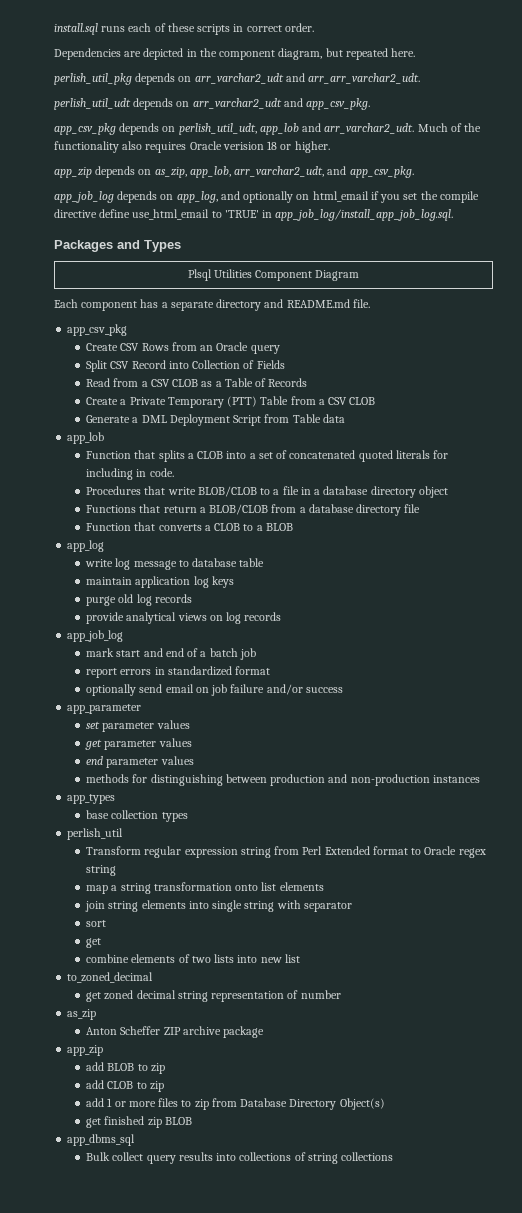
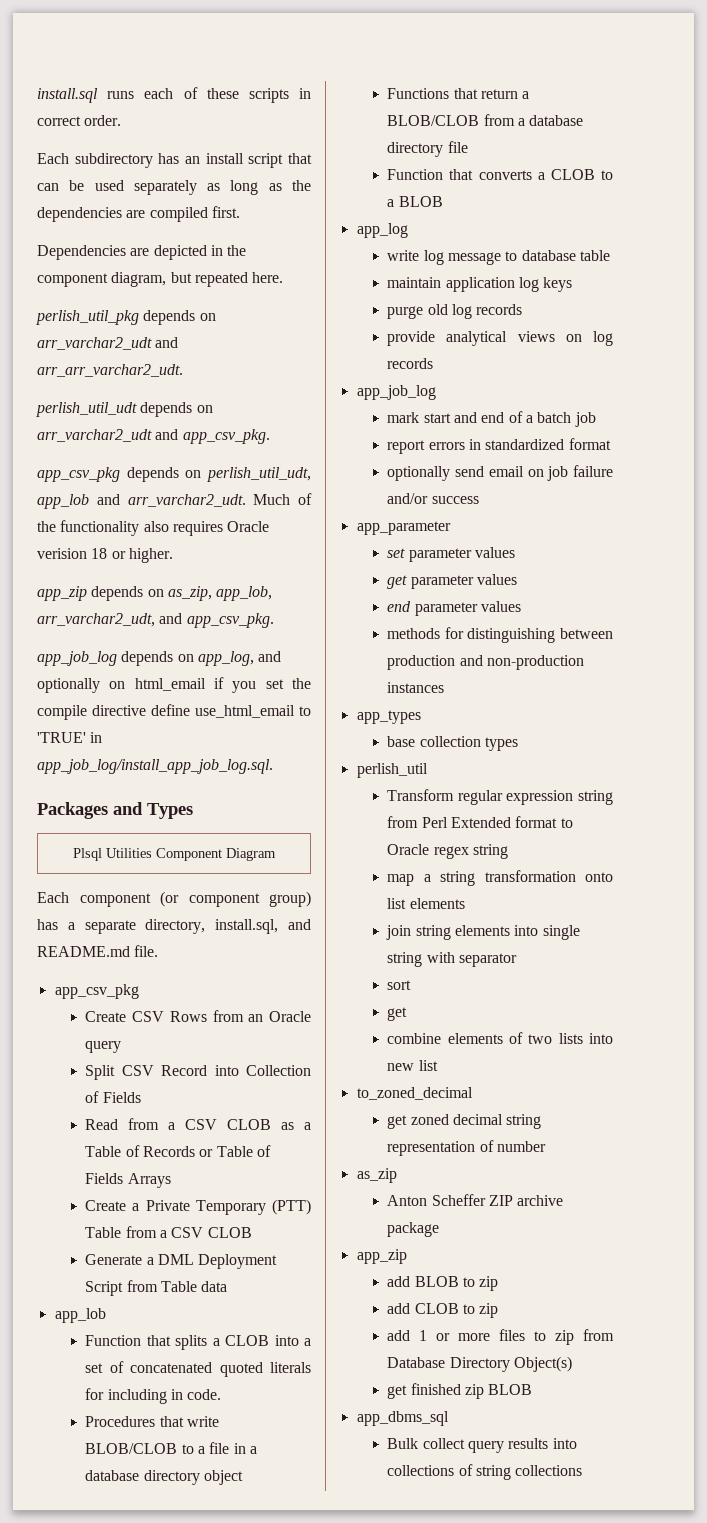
+ Each subdirectory has an install script that can be used separately as long as the dependencies are compiled first.
- Each component has a separate directory and README.md file.
+ Each component (or component group) has a separate directory, install.sql, and README.md file.
- Read from a CSV CLOB as a Table of Records
+ Read from a CSV CLOB as a Table of Records or Table of Fields Arrays

